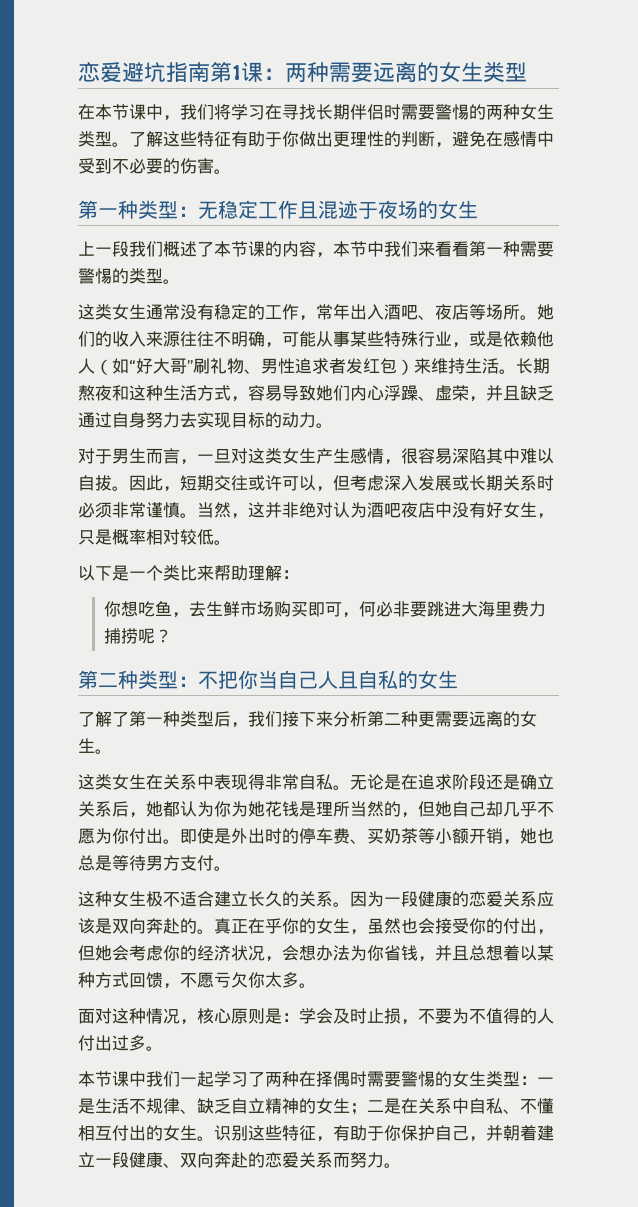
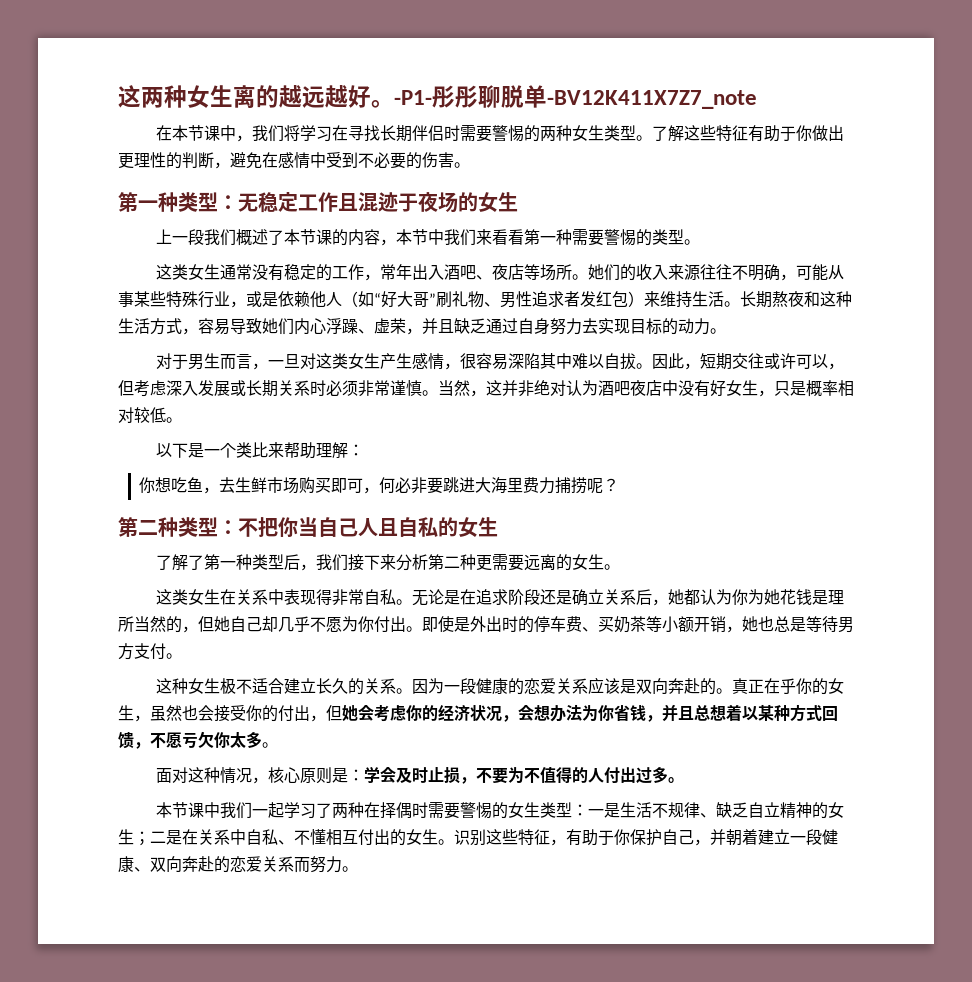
- 恋爱避坑指南第1课：两种需要远离的女生类型
+ 这两种女生离的越远越好。-P1-彤彤聊脱单-BV12K411X7Z7_note

